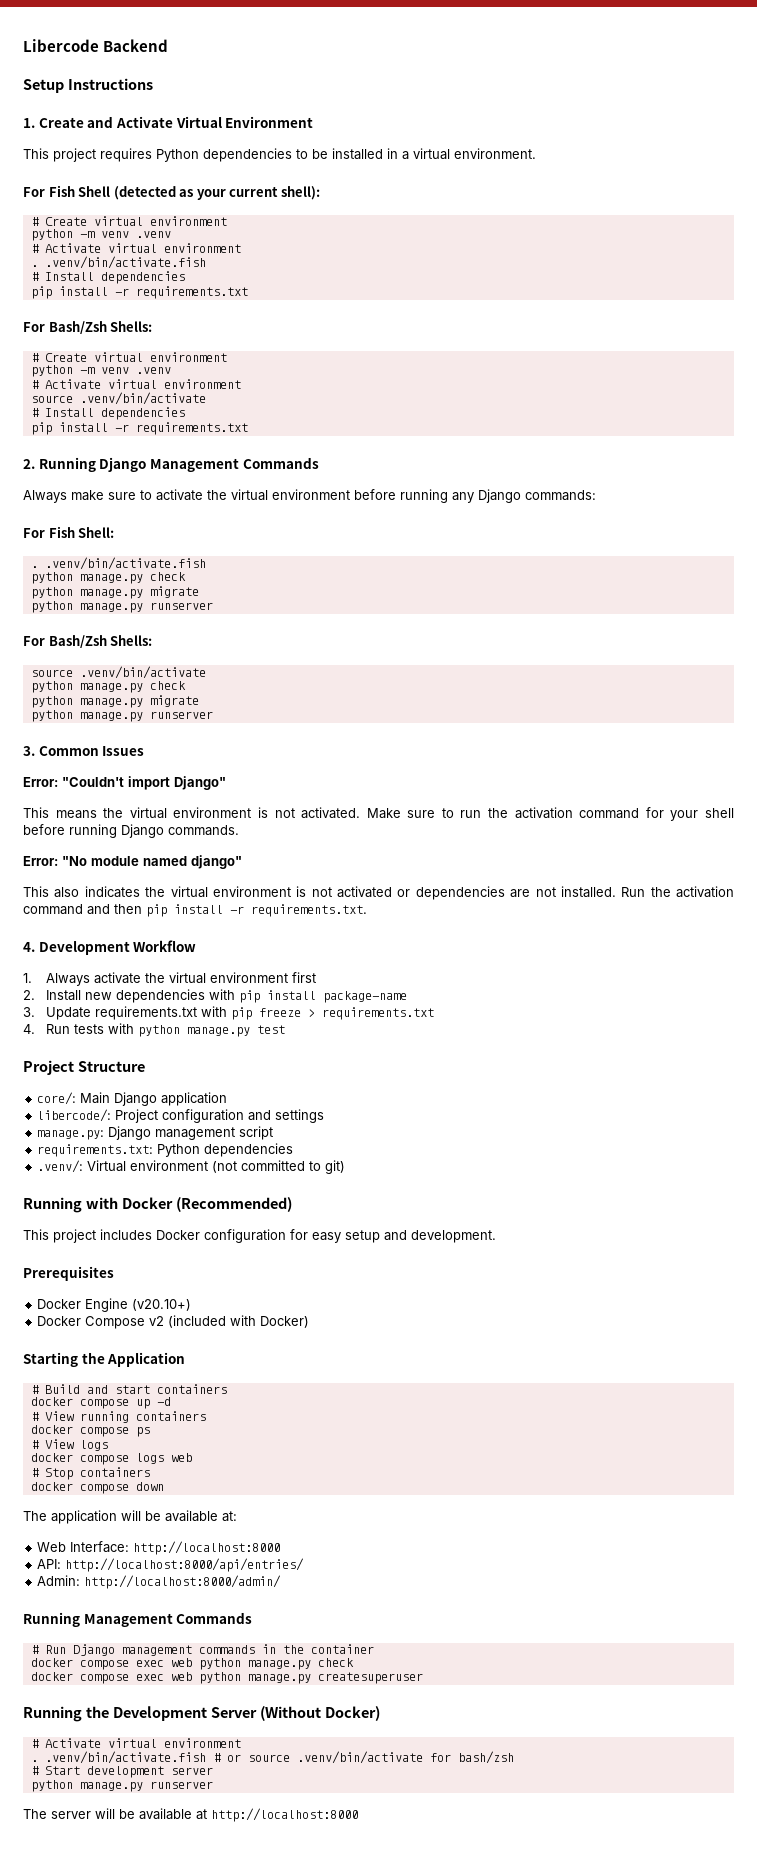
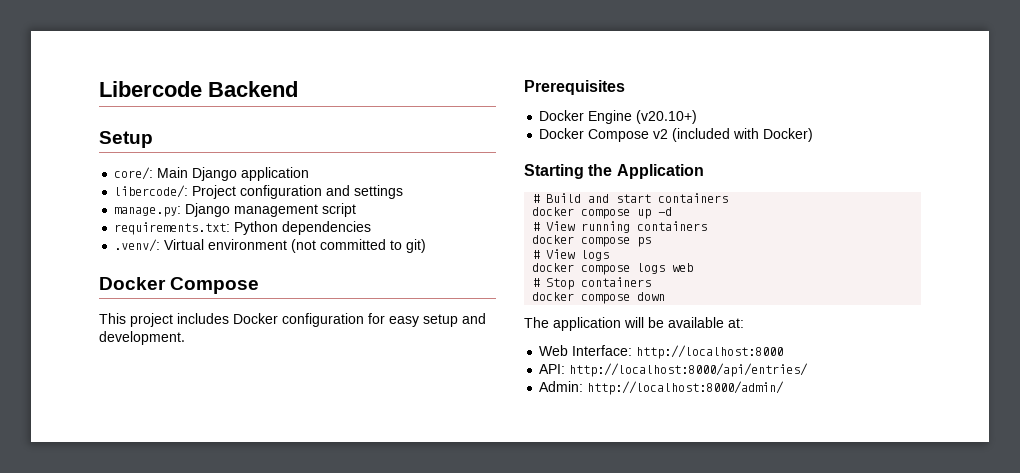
- Setup Instructions
- 1. Create and Activate Virtual Environment
- This project requires Python dependencies to be installed in a virtual environment.
- For Fish Shell (detected as your current shell):
- # Create virtual environment
- python -m venv .venv
- # Activate virtual environment
- . .venv/bin/activate.fish
- # Install dependencies
- pip install -r requirements.txt
- For Bash/Zsh Shells:
- # Create virtual environment
- python -m venv .venv
- # Activate virtual environment
- source .venv/bin/activate
- # Install dependencies
- pip install -r requirements.txt
- 2. Running Django Management Commands
- Always make sure to activate the virtual environment before running any Django commands:
- For Fish Shell:
- . .venv/bin/activate.fish
- python manage.py check
- python manage.py migrate
- python manage.py runserver
- For Bash/Zsh Shells:
- source .venv/bin/activate
- python manage.py check
- python manage.py migrate
- python manage.py runserver
- 3. Common Issues
- Error: "Couldn't import Django"
- This means the virtual environment is not activated. Make sure to run the activation command for your shell before running Django commands.
- Error: "No module named django"
- This also indicates the virtual environment is not activated or dependencies are not installed. Run the activation command and then pip install -r requirements.txt.
- 4. Development Workflow
- 1. Always activate the virtual environment first
- 2. Install new dependencies with pip install package-name
- 3. Update requirements.txt with pip freeze > requirements.txt
- 4. Run tests with python manage.py test
- Project Structure
+ Setup
  .venv/: Virtual environment (not committed to git)
- Running with Docker (Recommended)
+ Docker Compose
- Running Management Commands
- # Run Django management commands in the container
- docker compose exec web python manage.py check
- docker compose exec web python manage.py createsuperuser
- Running the Development Server (Without Docker)
- # Activate virtual environment
- . .venv/bin/activate.fish # or source .venv/bin/activate for bash/zsh
- # Start development server
- python manage.py runserver
- The server will be available at http://localhost:8000

